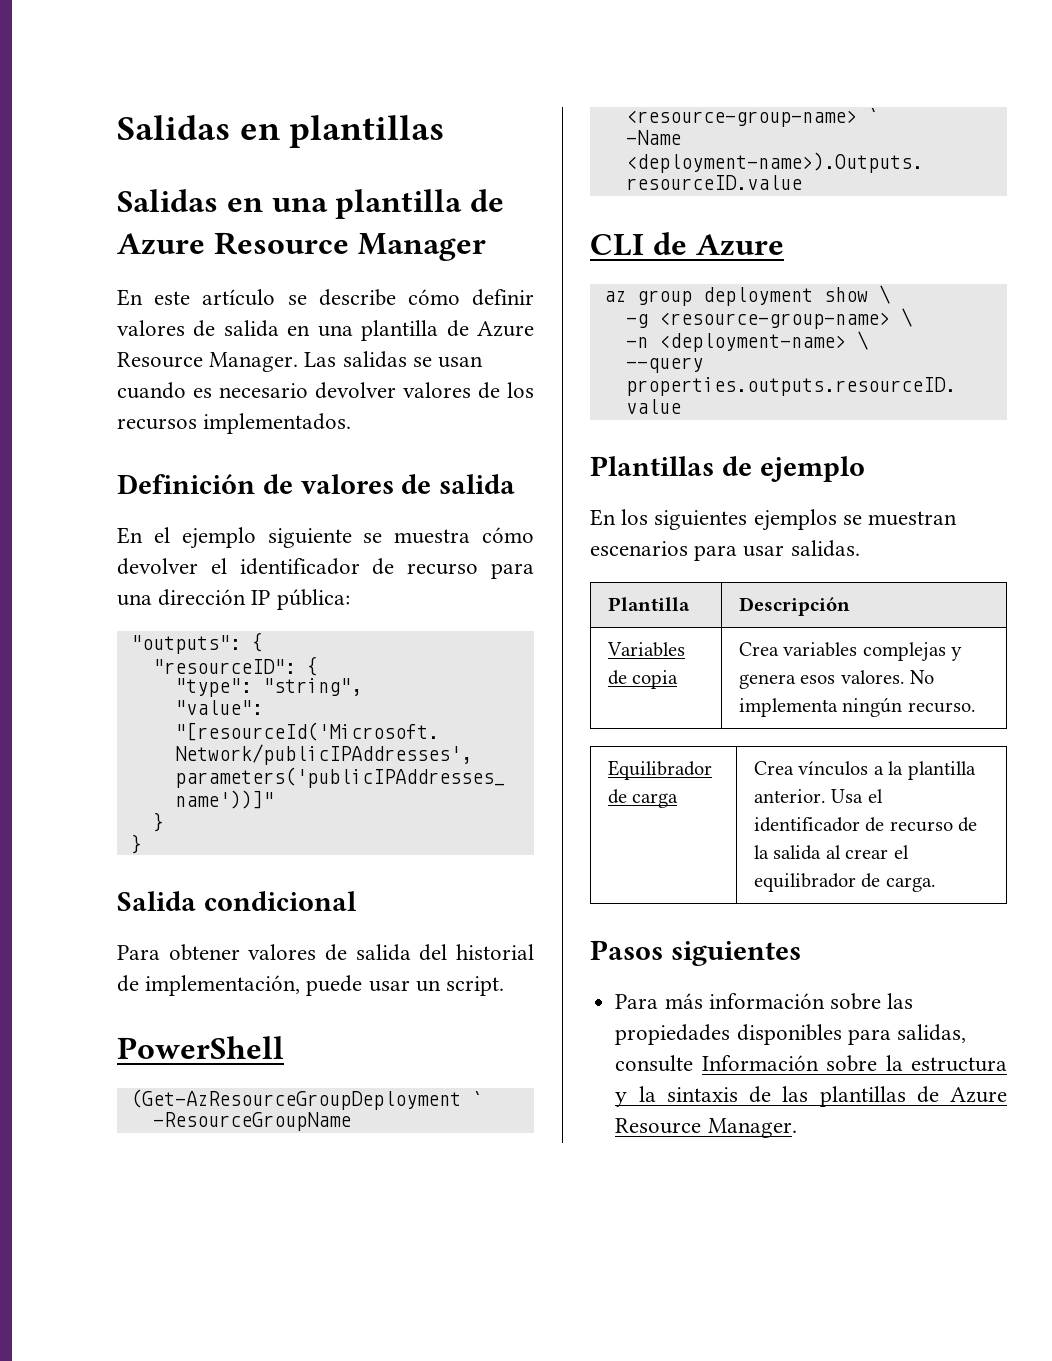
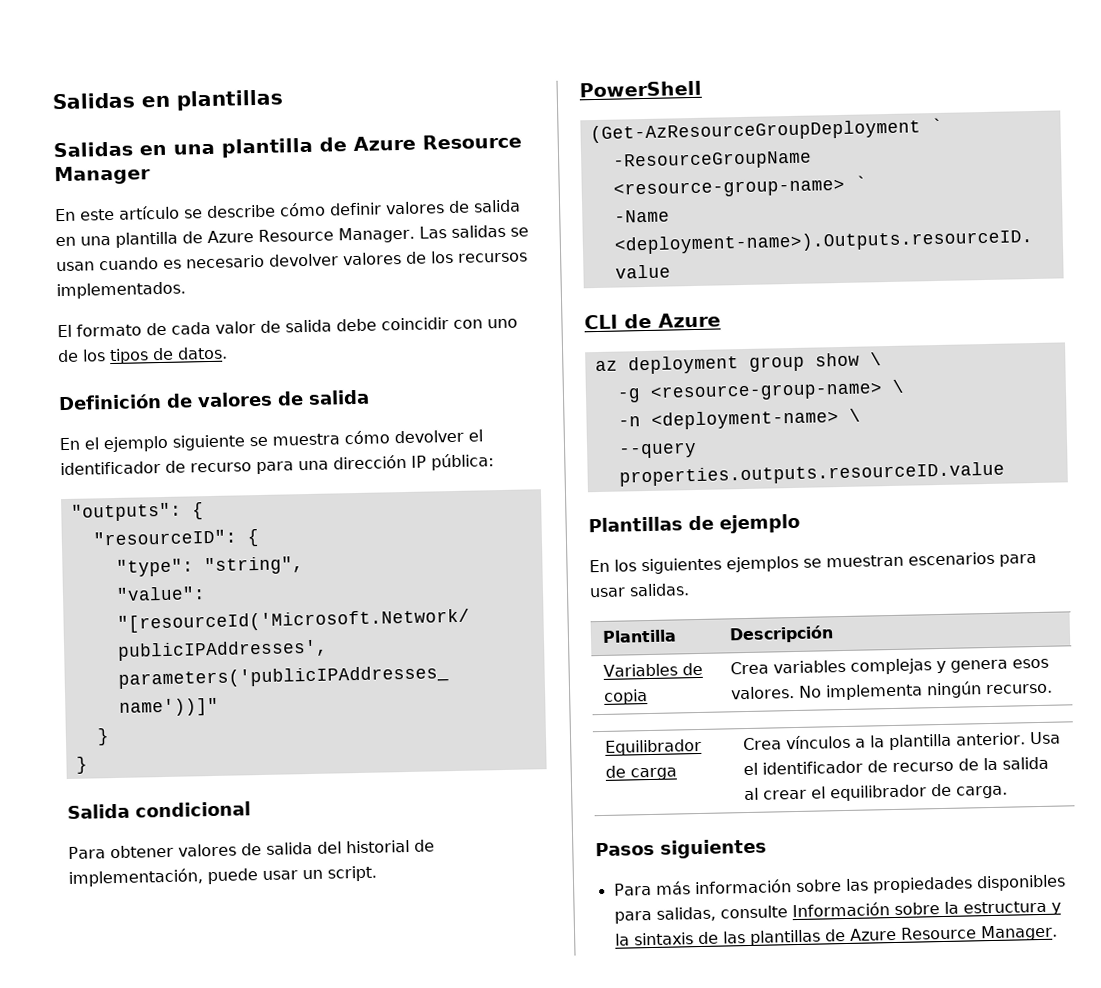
+ El formato de cada valor de salida debe coincidir con uno de los tipos de datos.
- az group deployment show \
+ az deployment group show \

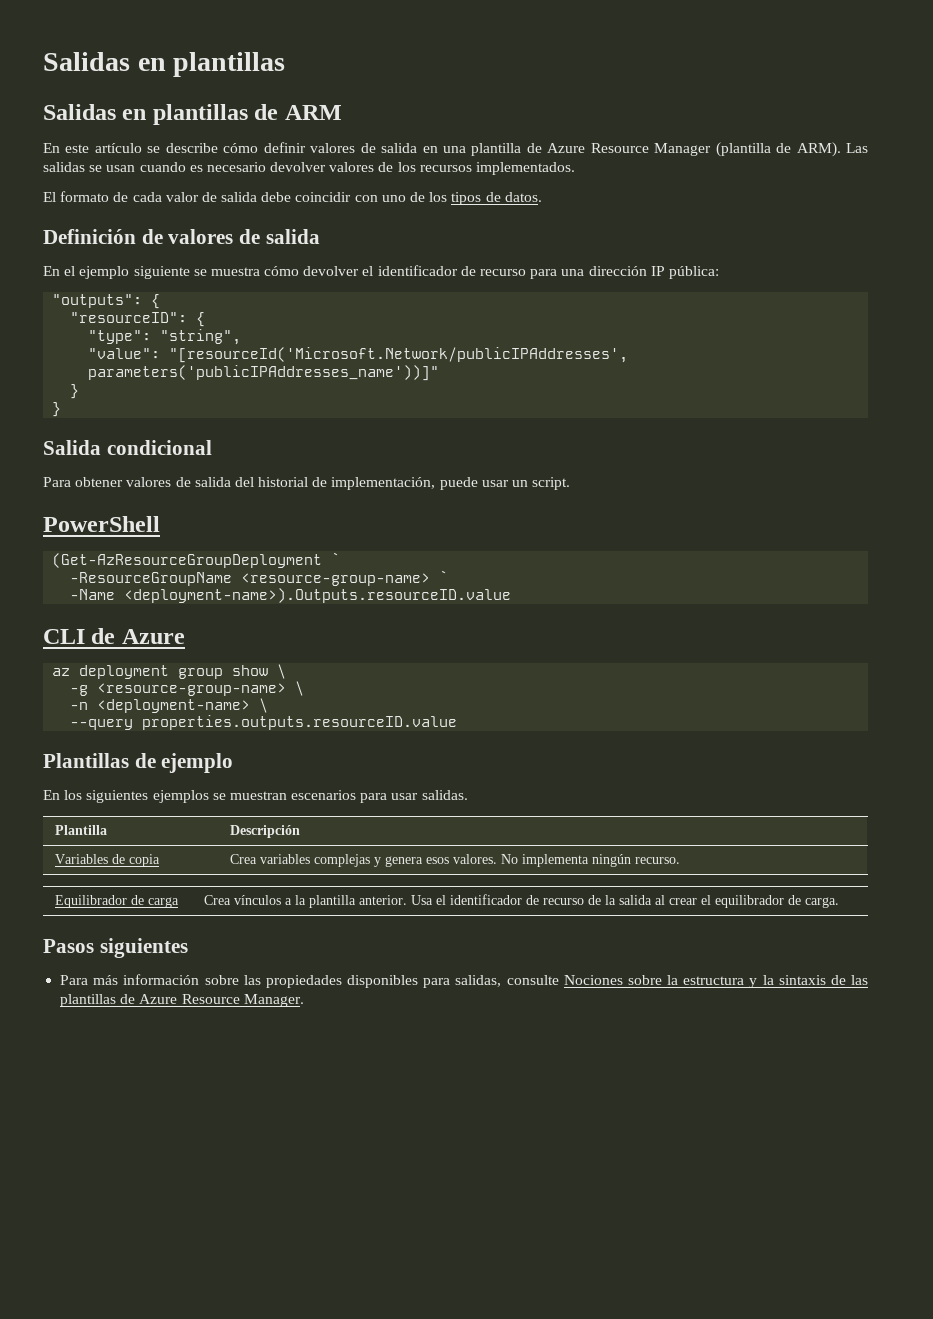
- Salidas en una plantilla de Azure Resource Manager
+ Salidas en plantillas de ARM
- En este artículo se describe cómo definir valores de salida en una plantilla de Azure Resource Manager.
+ En este artículo se describe cómo definir valores de salida en una plantilla de Azure Resource Manager (plantilla de ARM).
- Para más información sobre las propiedades disponibles para salidas, consulte Información sobre la estructura y la sintaxis de las plantillas de Azure Resource Manager.
+ Para más información sobre las propiedades disponibles para salidas, consulte Nociones sobre la estructura y la sintaxis de las plantillas de Azure Resource Manager.

